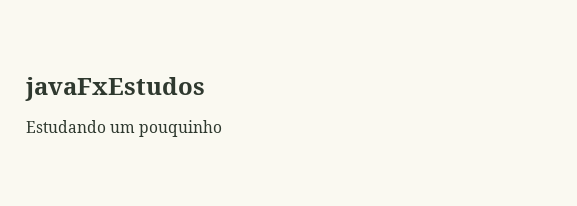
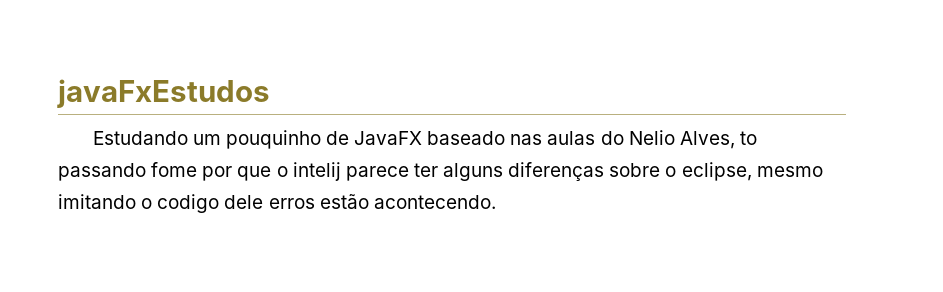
- Estudando um pouquinho
+ Estudando um pouquinho de JavaFX baseado nas aulas do Nelio Alves, to passando fome por que o intelij parece ter alguns diferenças sobre o eclipse, mesmo imitando o codigo dele erros estão acontecendo.

